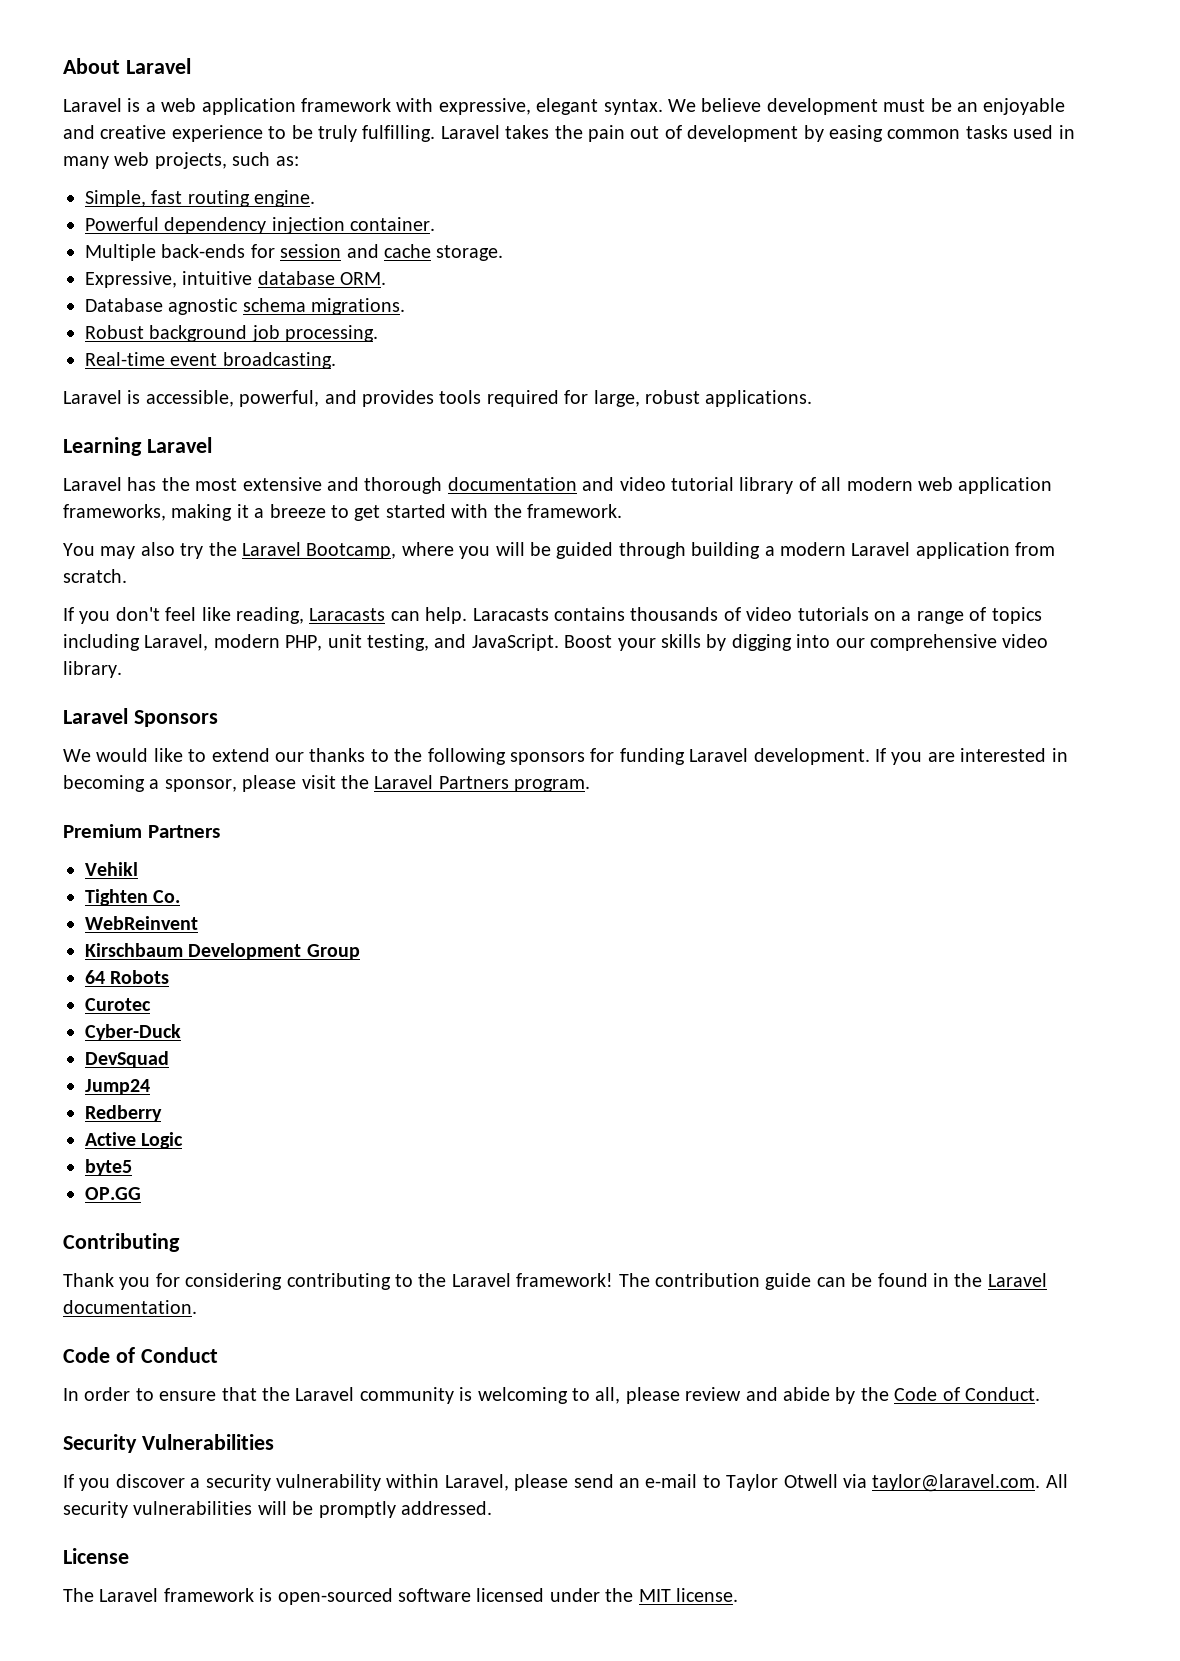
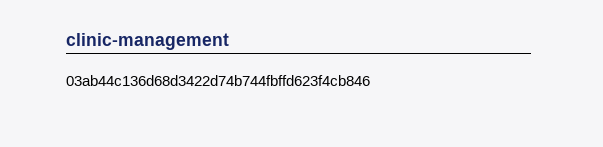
- About Laravel
- Laravel is a web application framework with expressive, elegant syntax. We believe development must be an enjoyable and creative experience to be truly fulfilling. Laravel takes the pain out of development by easing common tasks used in many web projects, such as:
- Simple, fast routing engine.
- Powerful dependency injection container.
- Multiple back-ends for session and cache storage.
- Expressive, intuitive database ORM.
- Database agnostic schema migrations.
- Robust background job processing.
- Real-time event broadcasting.
- Laravel is accessible, powerful, and provides tools required for large, robust applications.
- Learning Laravel
- Laravel has the most extensive and thorough documentation and video tutorial library of all modern web application frameworks, making it a breeze to get started with the framework.
- You may also try the Laravel Bootcamp, where you will be guided through building a modern Laravel application from scratch.
- If you don't feel like reading, Laracasts can help. Laracasts contains thousands of video tutorials on a range of topics including Laravel, modern PHP, unit testing, and JavaScript. Boost your skills by digging into our comprehensive video library.
- Laravel Sponsors
- We would like to extend our thanks to the following sponsors for funding Laravel development. If you are interested in becoming a sponsor, please visit the Laravel Partners program.
- Premium Partners
- Vehikl
- Tighten Co.
- WebReinvent
- Kirschbaum Development Group
- 64 Robots
- Curotec
- Cyber-Duck
- DevSquad
- Jump24
- Redberry
- Active Logic
- byte5
- OP.GG
- Contributing
- Thank you for considering contributing to the Laravel framework! The contribution guide can be found in the Laravel documentation.
- Code of Conduct
- In order to ensure that the Laravel community is welcoming to all, please review and abide by the Code of Conduct.
- Security Vulnerabilities
- If you discover a security vulnerability within Laravel, please send an e-mail to Taylor Otwell via taylor@laravel.com. All security vulnerabilities will be promptly addressed.
- License
- The Laravel framework is open-sourced software licensed under the MIT license.
+ clinic-management
+ 03ab44c136d68d3422d74b744fbffd623f4cb846

